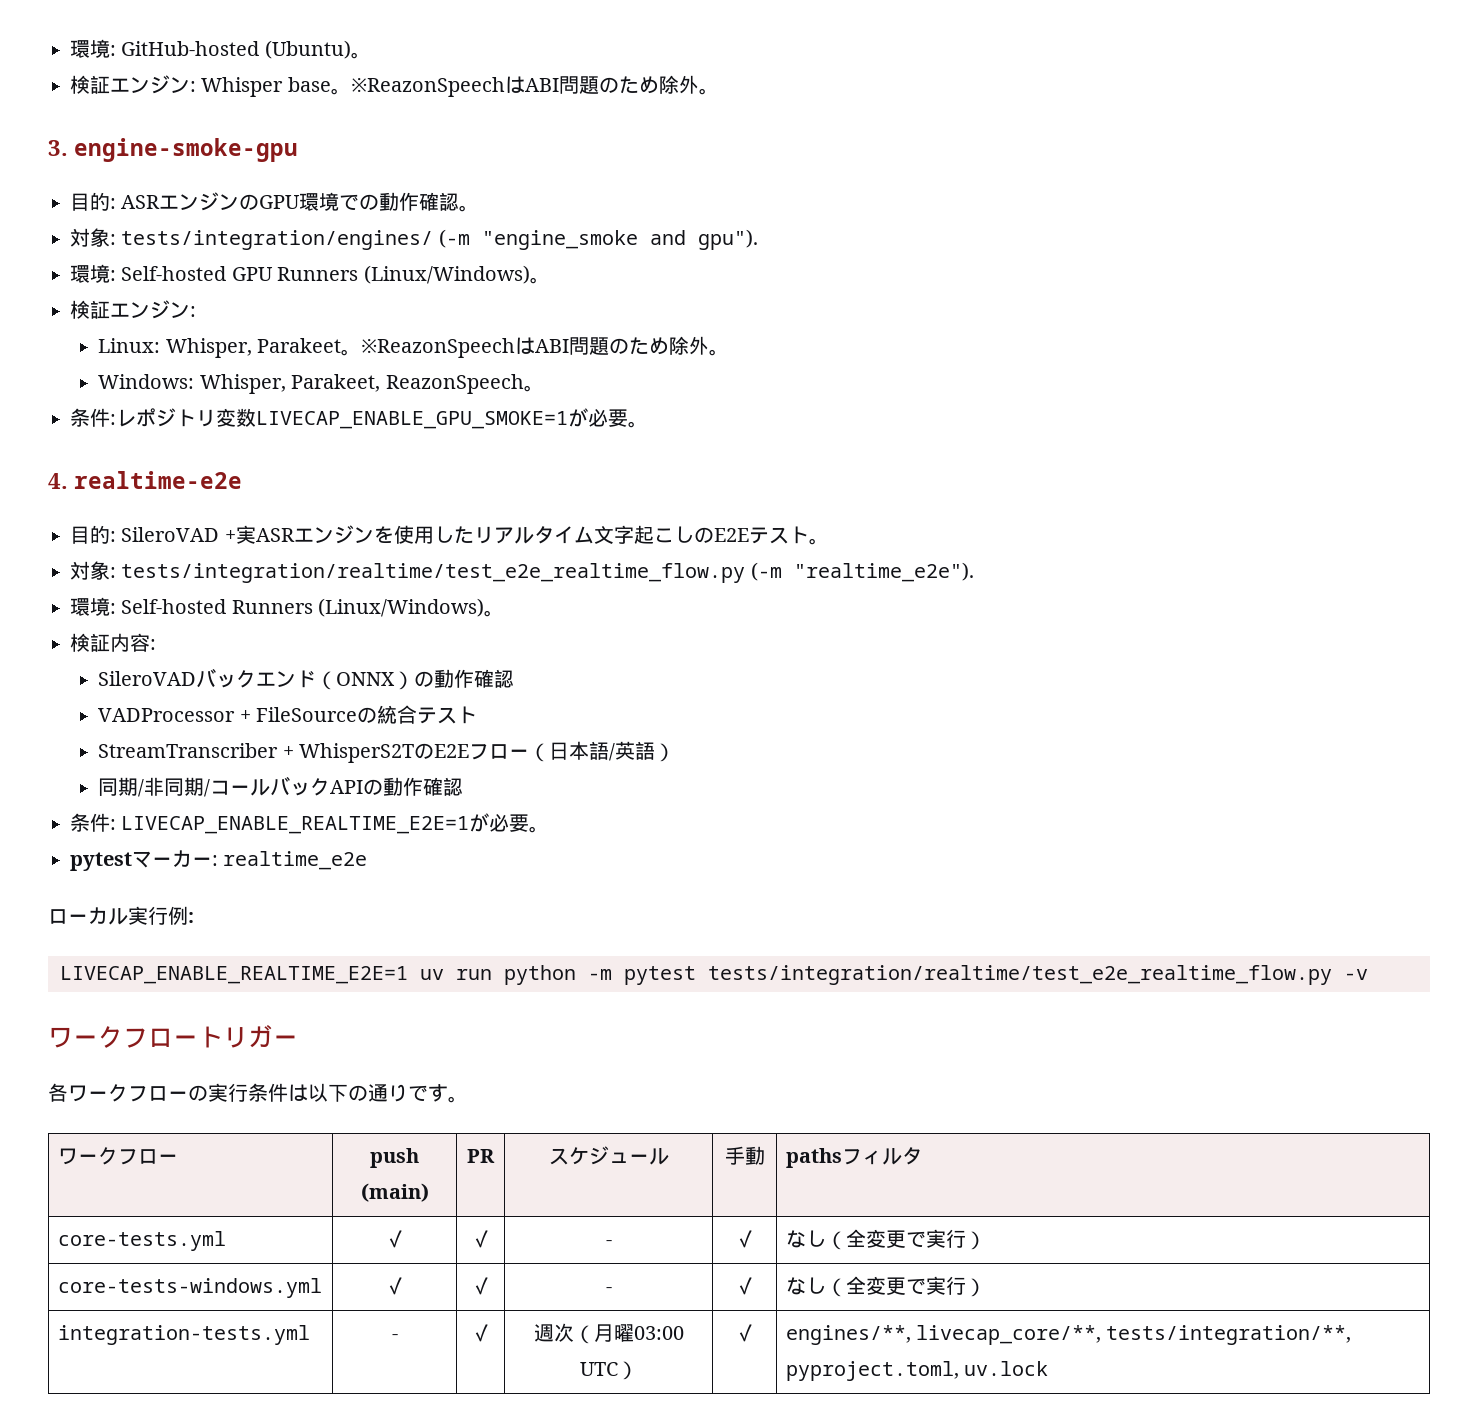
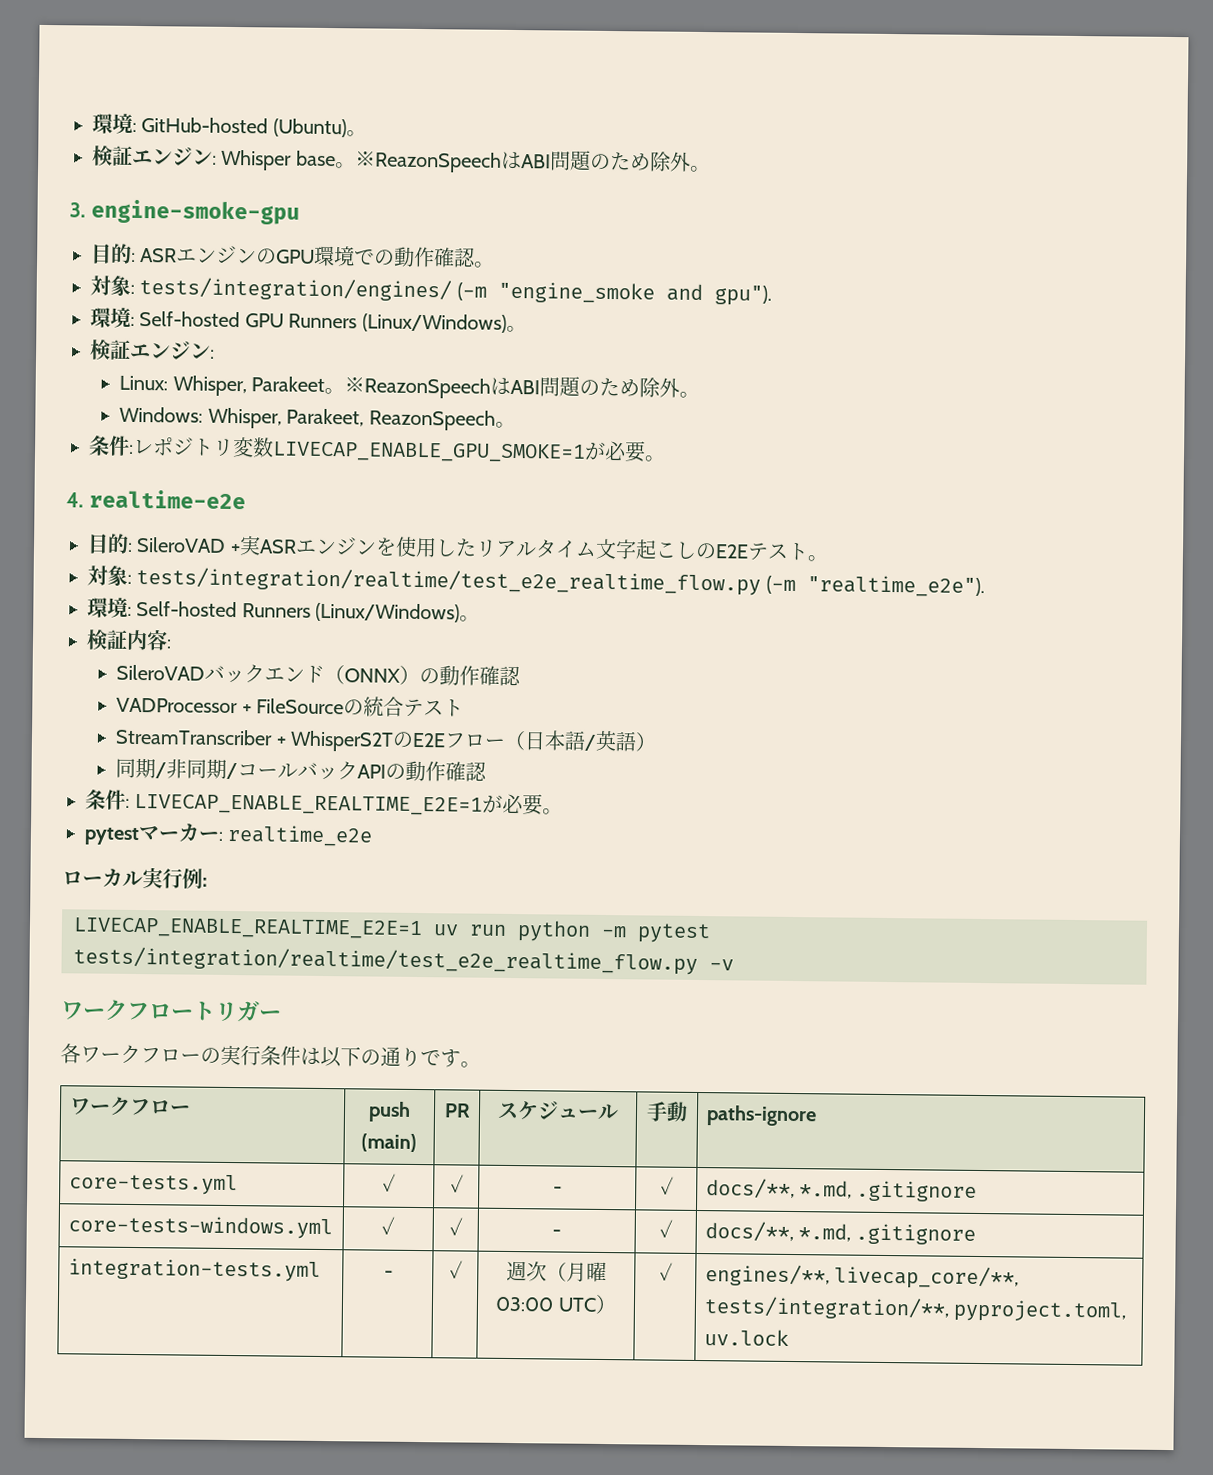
- ワークフロー | push (main) | PR | スケジュール | 手動 | pathsフィルタ
+ ワークフロー | push (main) | PR | スケジュール | 手動 | paths-ignore
- core-tests.yml | ✓ | ✓ | - | ✓ | なし（全変更で実行）
+ core-tests.yml | ✓ | ✓ | - | ✓ | docs/**, *.md, .gitignore
- core-tests-windows.yml | ✓ | ✓ | - | ✓ | なし（全変更で実行）
+ core-tests-windows.yml | ✓ | ✓ | - | ✓ | docs/**, *.md, .gitignore

